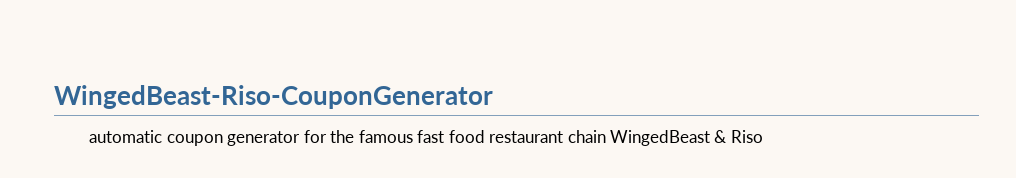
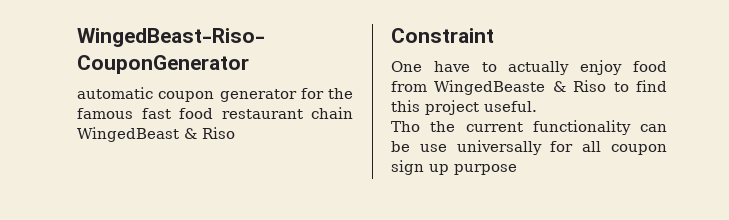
+ Constraint
+ One have to actually enjoy food from WingedBeaste & Riso to find this project useful.
+ Tho the current functionality can be use universally for all coupon sign up purpose

